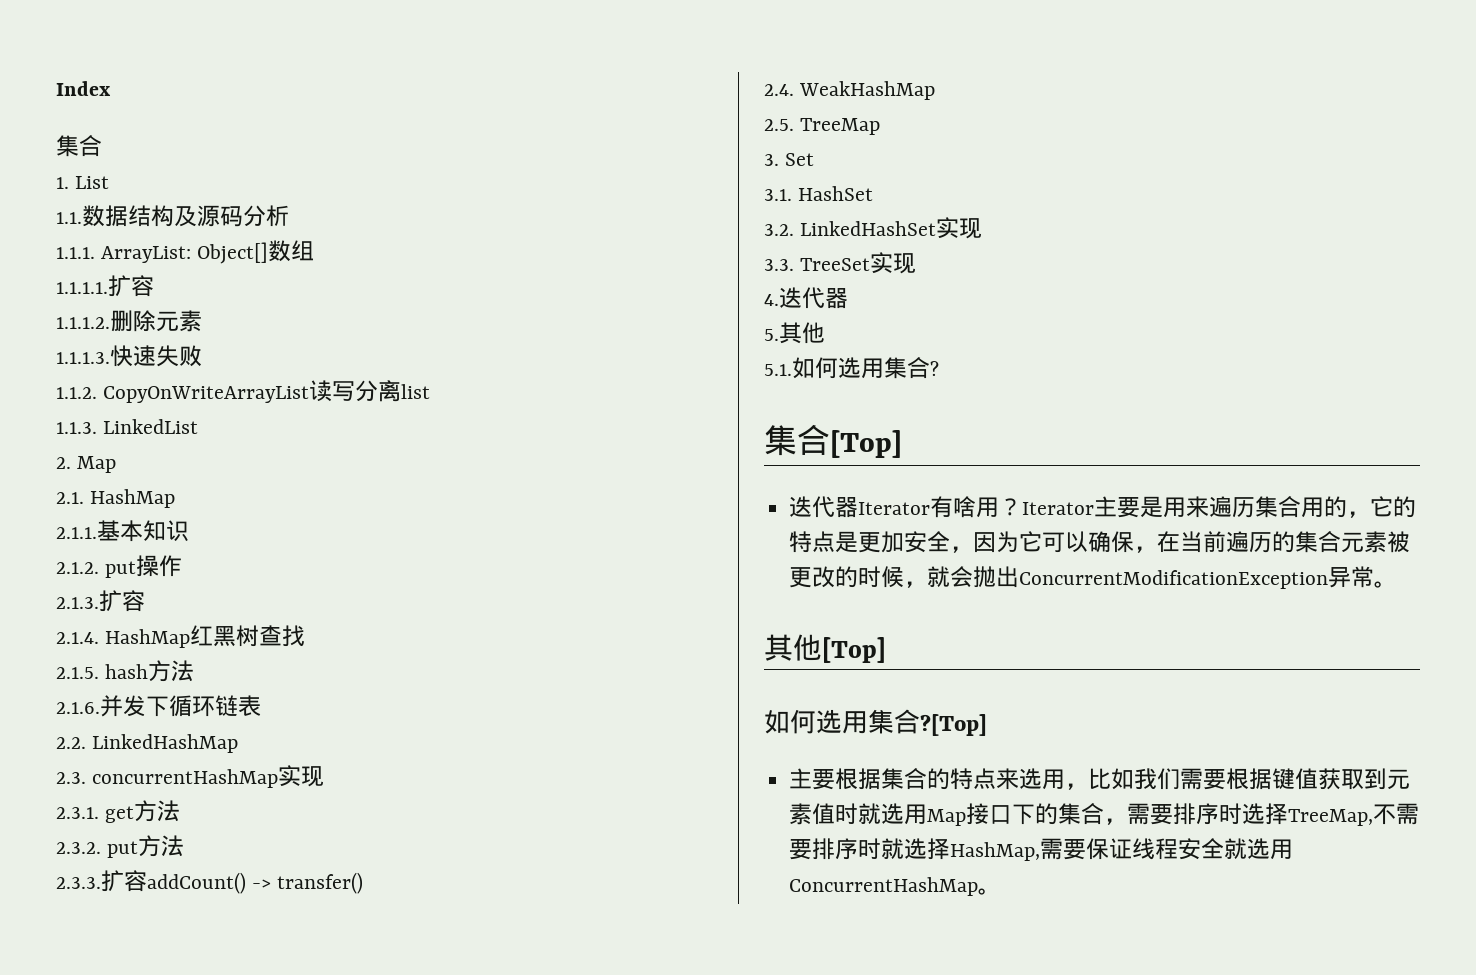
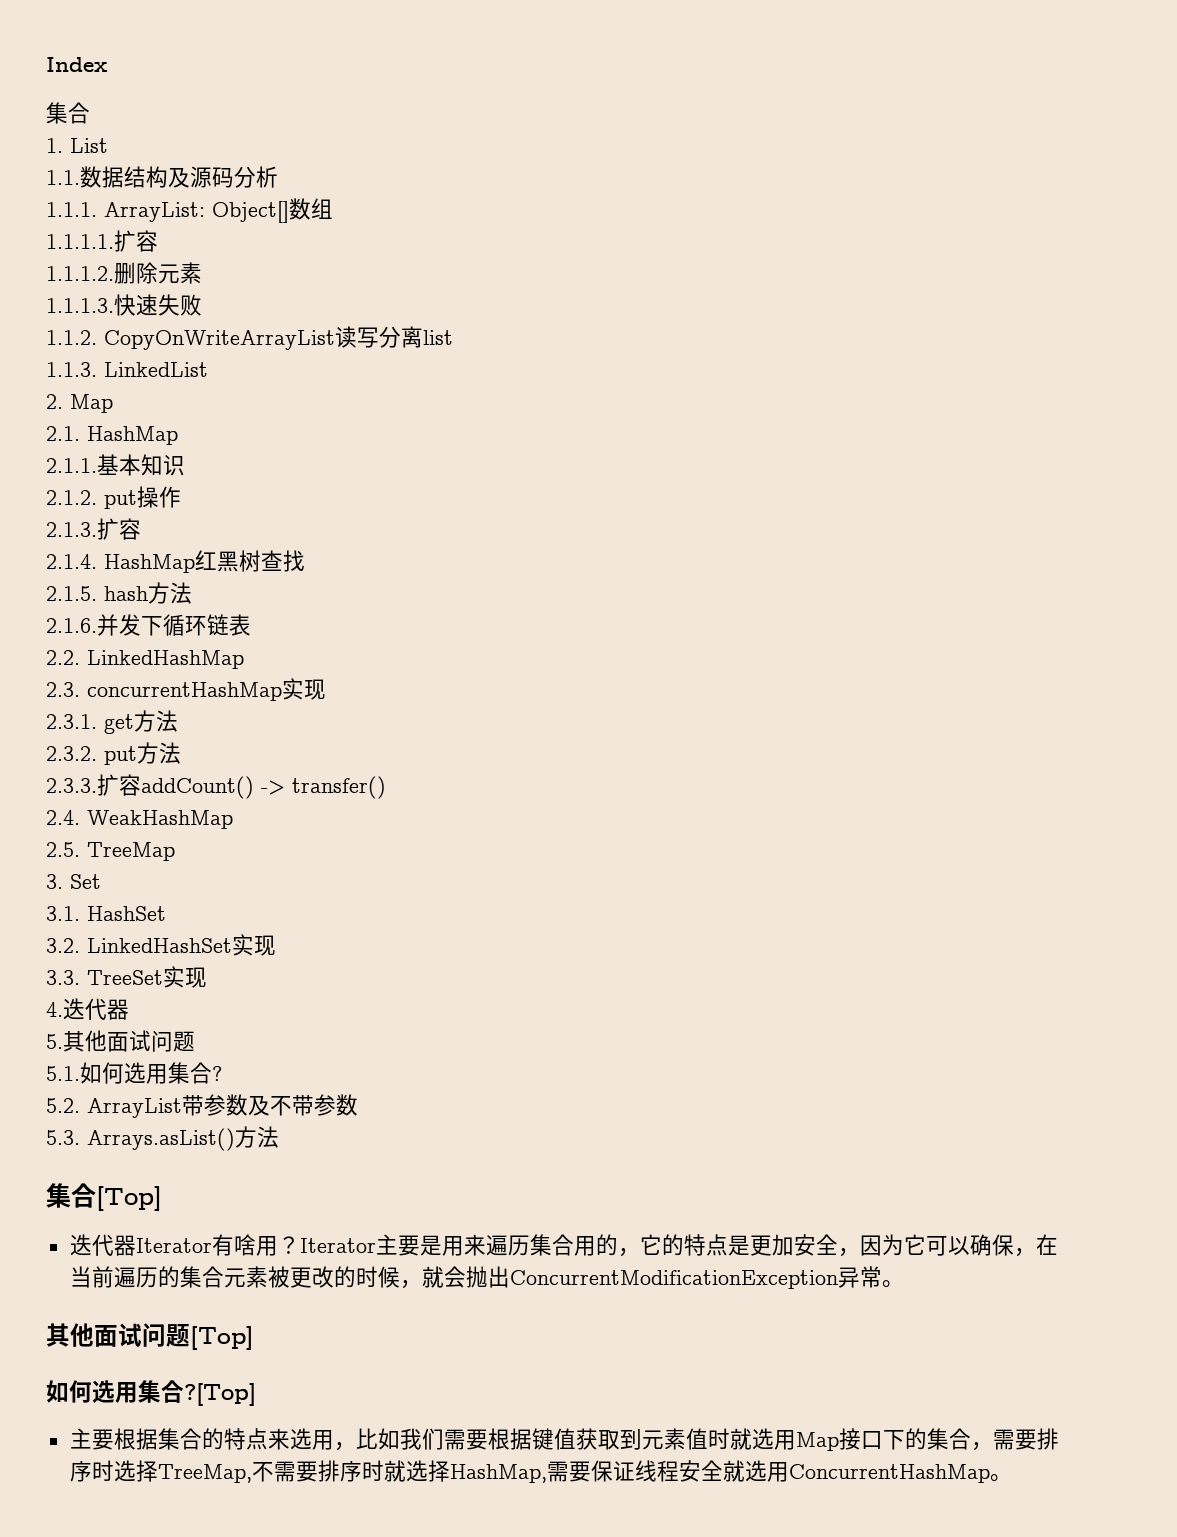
- 5.其他
+ 5.其他面试问题
+ 5.2. ArrayList带参数及不带参数
+ 5.3. Arrays.asList()方法
- 其他[Top]
+ 其他面试问题[Top]

